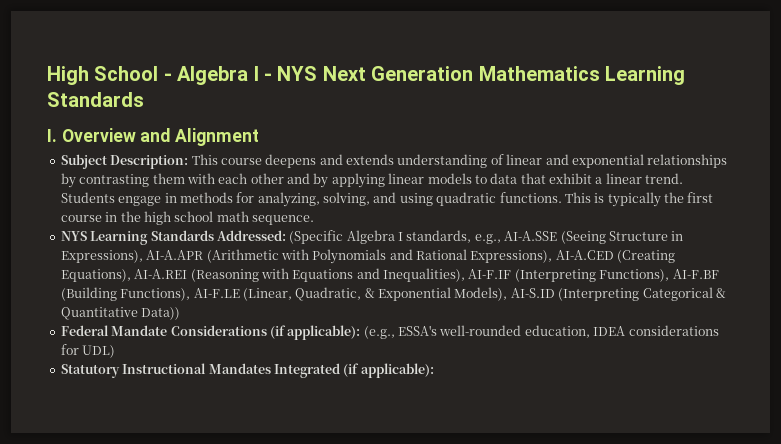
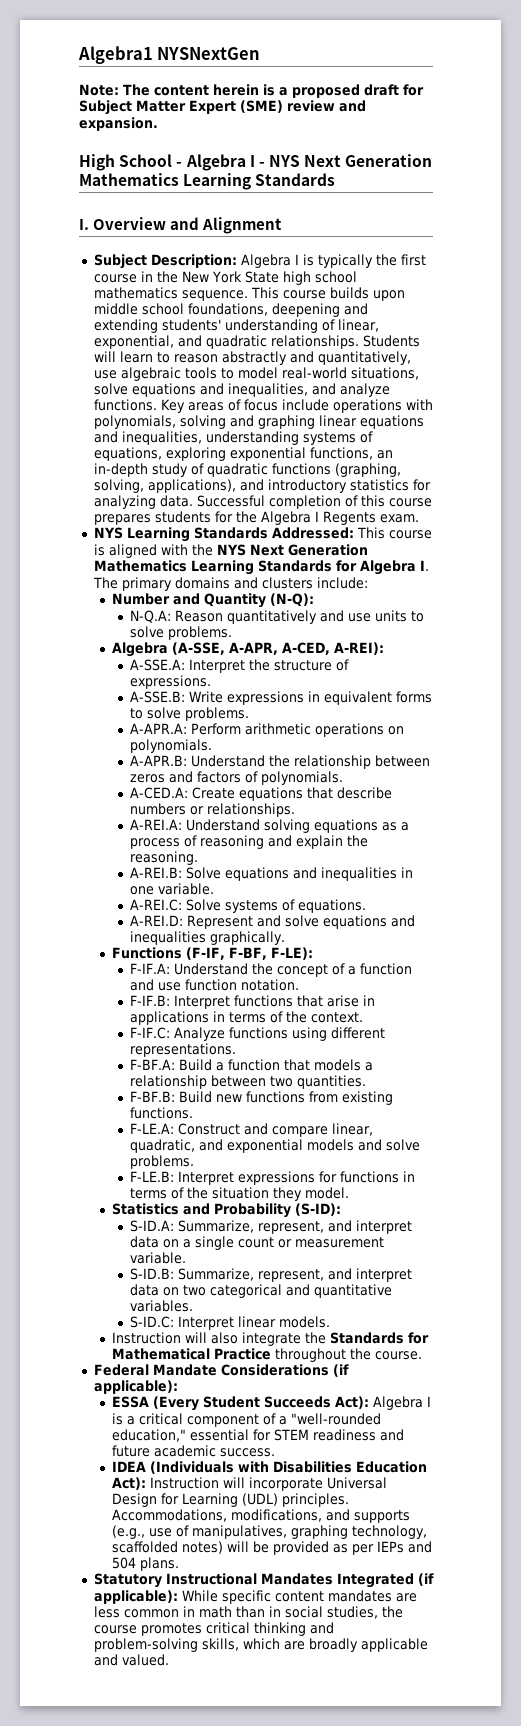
+ Algebra1 NYSNextGen
+ Note: The content herein is a proposed draft for Subject Matter Expert (SME) review and expansion.
- Subject Description: This course deepens and extends understanding of linear and exponential relationships by contrasting them with each other and by applying linear models to data that exhibit a linear trend. Students engage in methods for analyzing, solving, and using quadratic functions. This is typically the first course in the high school math sequence.
- NYS Learning Standards Addressed: (Specific Algebra I standards, e.g., AI-A.SSE (Seeing Structure in Expressions), AI-A.APR (Arithmetic with Polynomials and Rational Expressions), AI-A.CED (Creating Equations), AI-A.REI (Reasoning with Equations and Inequalities), AI-F.IF (Interpreting Functions), AI-F.BF (Building Functions), AI-F.LE (Linear, Quadratic, & Exponential Models), AI-S.ID (Interpreting Categorical & Quantitative Data))
+ Subject Description: Algebra I is typically the first course in the New York State high school mathematics sequence. This course builds upon middle school foundations, deepening and extending students' understanding of linear, exponential, and quadratic relationships. Students will learn to reason abstractly and quantitatively, use algebraic tools to model real-world situations, solve equations and inequalities, and analyze functions. Key areas of focus include operations with polynomials, solving and graphing linear equations and inequalities, understanding systems of equations, exploring exponential functions, an in-depth study of quadratic functions (graphing, solving, applications), and introductory statistics for analyzing data. Successful completion of this course prepares students for the Algebra I Regents exam.
+ NYS Learning Standards Addressed: This course is aligned with the NYS Next Generation Mathematics Learning Standards for Algebra I. The primary domains and clusters include:
+ Number and Quantity (N-Q):
+ N-Q.A: Reason quantitatively and use units to solve problems.
+ Algebra (A-SSE, A-APR, A-CED, A-REI):
+ A-SSE.A: Interpret the structure of expressions.
+ A-SSE.B: Write expressions in equivalent forms to solve problems.
+ A-APR.A: Perform arithmetic operations on polynomials.
+ A-APR.B: Understand the relationship between zeros and factors of polynomials.
+ A-CED.A: Create equations that describe numbers or relationships.
+ A-REI.A: Understand solving equations as a process of reasoning and explain the reasoning.
+ A-REI.B: Solve equations and inequalities in one variable.
+ A-REI.C: Solve systems of equations.
+ A-REI.D: Represent and solve equations and inequalities graphically.
+ Functions (F-IF, F-BF, F-LE):
+ F-IF.A: Understand the concept of a function and use function notation.
+ F-IF.B: Interpret functions that arise in applications in terms of the context.
+ F-IF.C: Analyze functions using different representations.
+ F-BF.A: Build a function that models a relationship between two quantities.
+ F-BF.B: Build new functions from existing functions.
+ F-LE.A: Construct and compare linear, quadratic, and exponential models and solve problems.
+ F-LE.B: Interpret expressions for functions in terms of the situation they model.
+ Statistics and Probability (S-ID):
+ S-ID.A: Summarize, represent, and interpret data on a single count or measurement variable.
+ S-ID.B: Summarize, represent, and interpret data on two categorical and quantitative variables.
+ S-ID.C: Interpret linear models.
+ Instruction will also integrate the Standards for Mathematical Practice throughout the course.
- Federal Mandate Considerations (if applicable): (e.g., ESSA's well-rounded education, IDEA considerations for UDL)
+ Federal Mandate Considerations (if applicable):
+ ESSA (Every Student Succeeds Act): Algebra I is a critical component of a "well-rounded education," essential for STEM readiness and future academic success.
+ IDEA (Individuals with Disabilities Education Act): Instruction will incorporate Universal Design for Learning (UDL) principles. Accommodations, modifications, and supports (e.g., use of manipulatives, graphing technology, scaffolded notes) will be provided as per IEPs and 504 plans.
- Statutory Instructional Mandates Integrated (if applicable):
+ Statutory Instructional Mandates Integrated (if applicable): While specific content mandates are less common in math than in social studies, the course promotes critical thinking and problem-solving skills, which are broadly applicable and valued.

